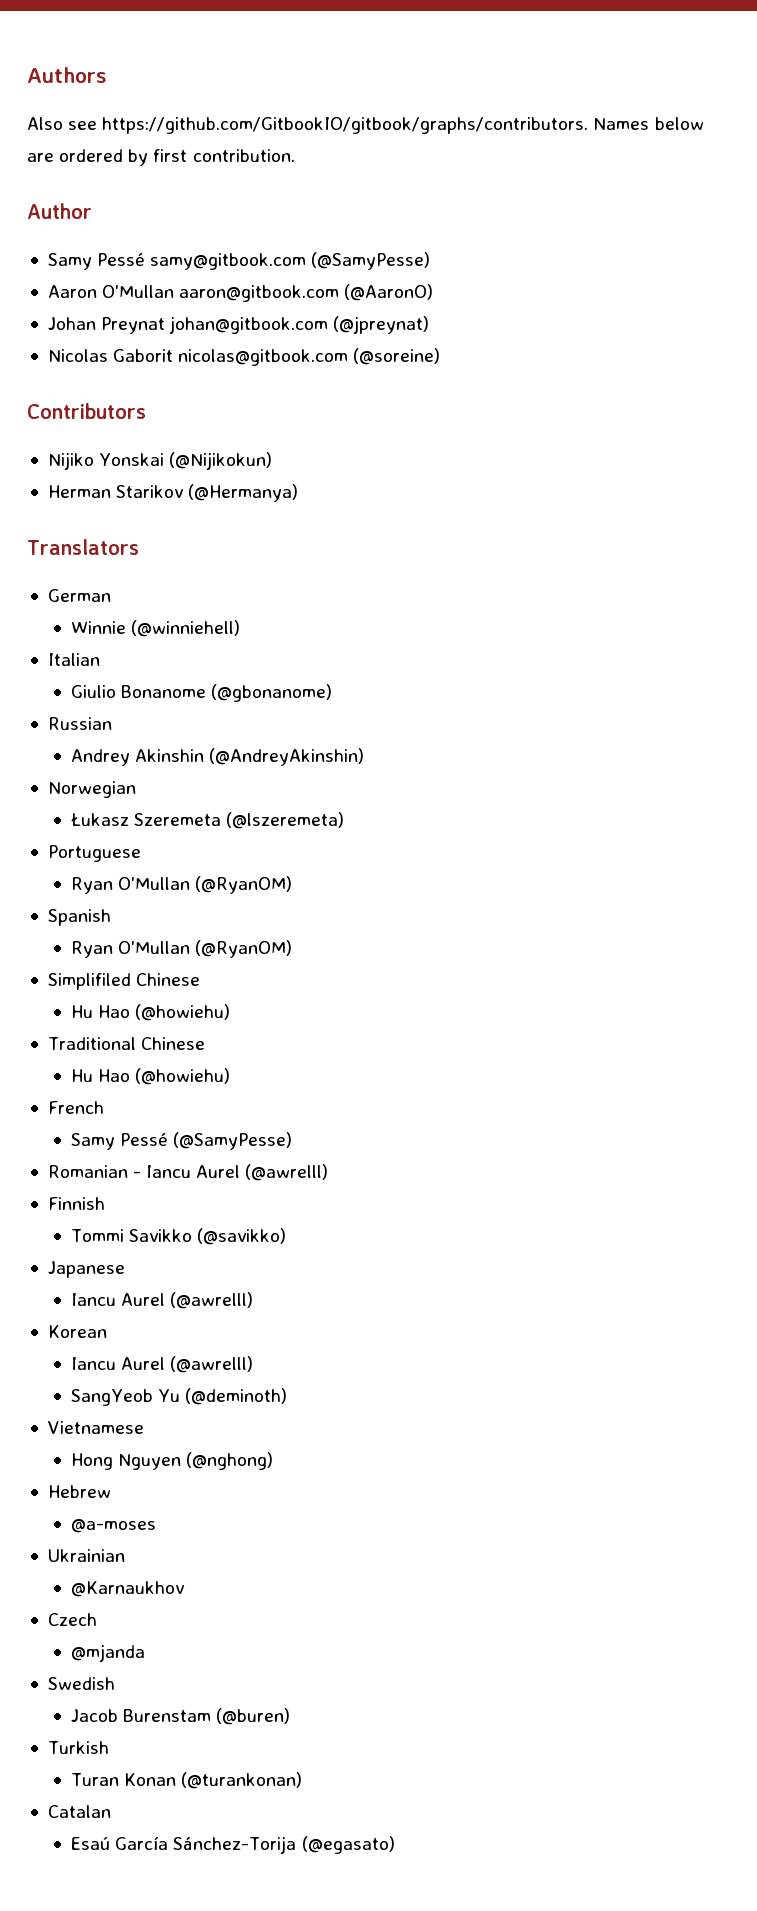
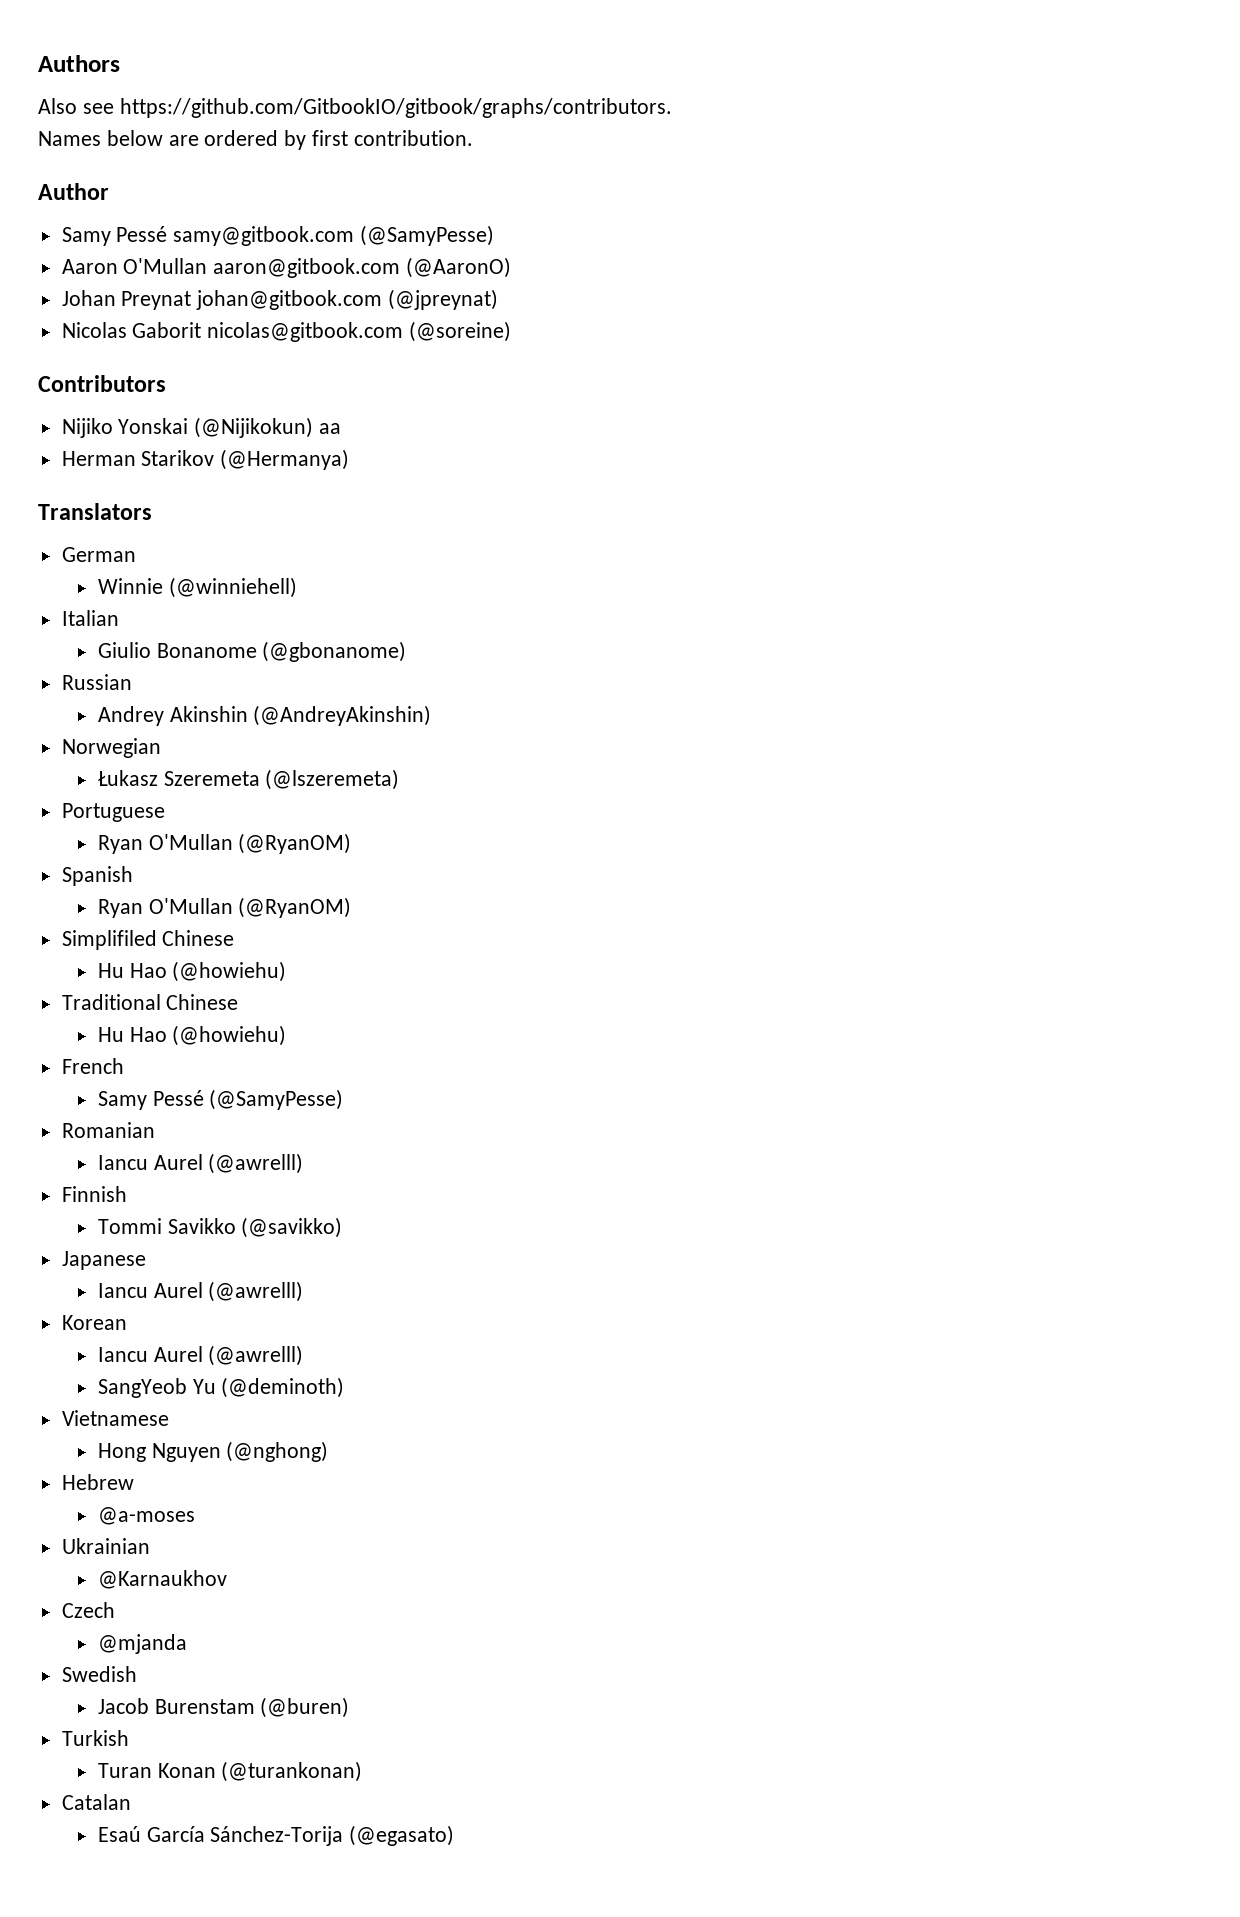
- Also see https://github.com/GitbookIO/gitbook/graphs/contributors. Names below are ordered by first contribution.
+ Also see https://github.com/GitbookIO/gitbook/graphs/contributors.
+ Names below are ordered by first contribution.
- Nijiko Yonskai (@Nijikokun)
+ Nijiko Yonskai (@Nijikokun) aa
- Romanian - Iancu Aurel (@awrelll)
+ Romanian
+ Iancu Aurel (@awrelll)

